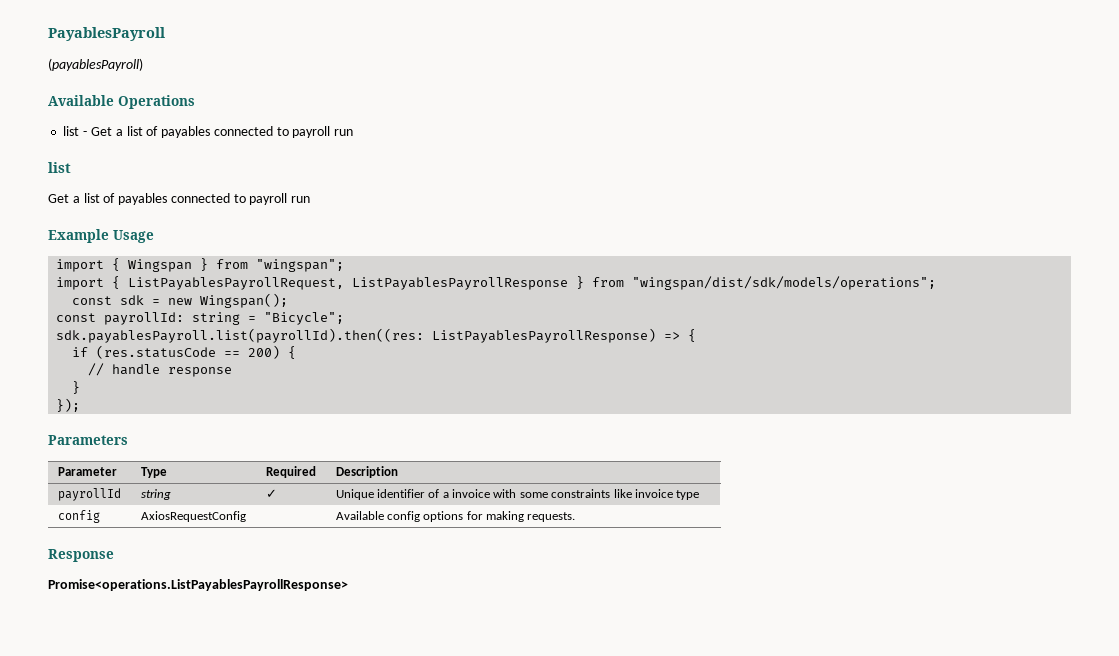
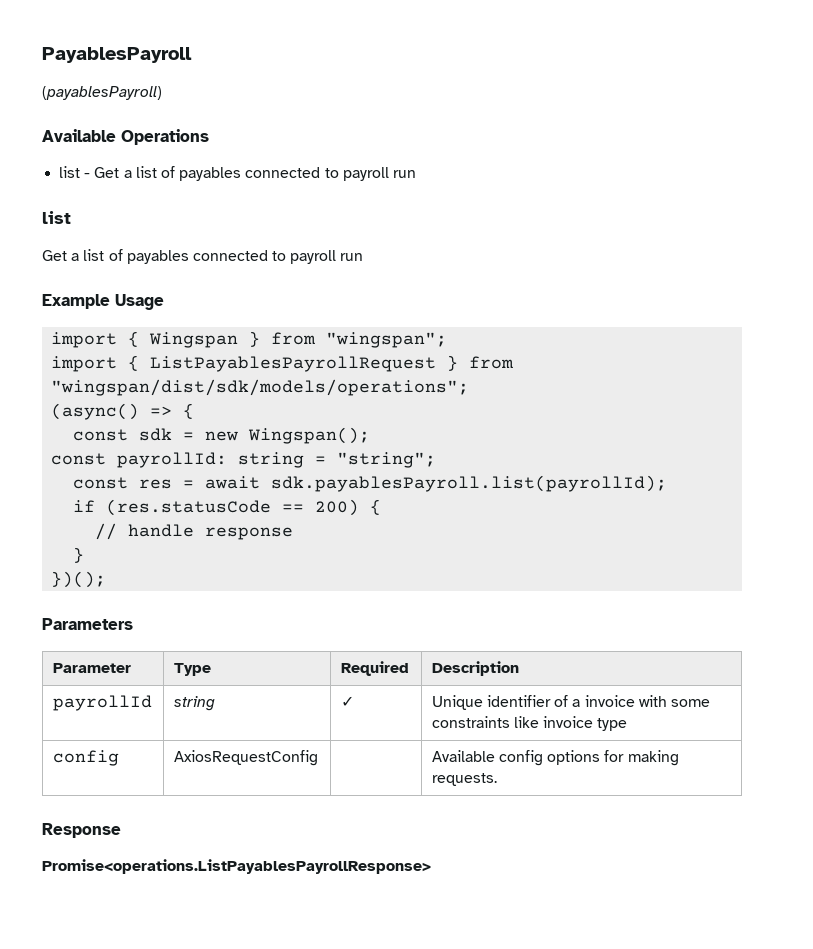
- import { ListPayablesPayrollRequest, ListPayablesPayrollResponse } from "wingspan/dist/sdk/models/operations";
+ import { ListPayablesPayrollRequest } from "wingspan/dist/sdk/models/operations";
+ (async() => {
- const payrollId: string = "Bicycle";
- sdk.payablesPayroll.list(payrollId).then((res: ListPayablesPayrollResponse) => {
+ const payrollId: string = "string";
+ const res = await sdk.payablesPayroll.list(payrollId);
- });
+ })();

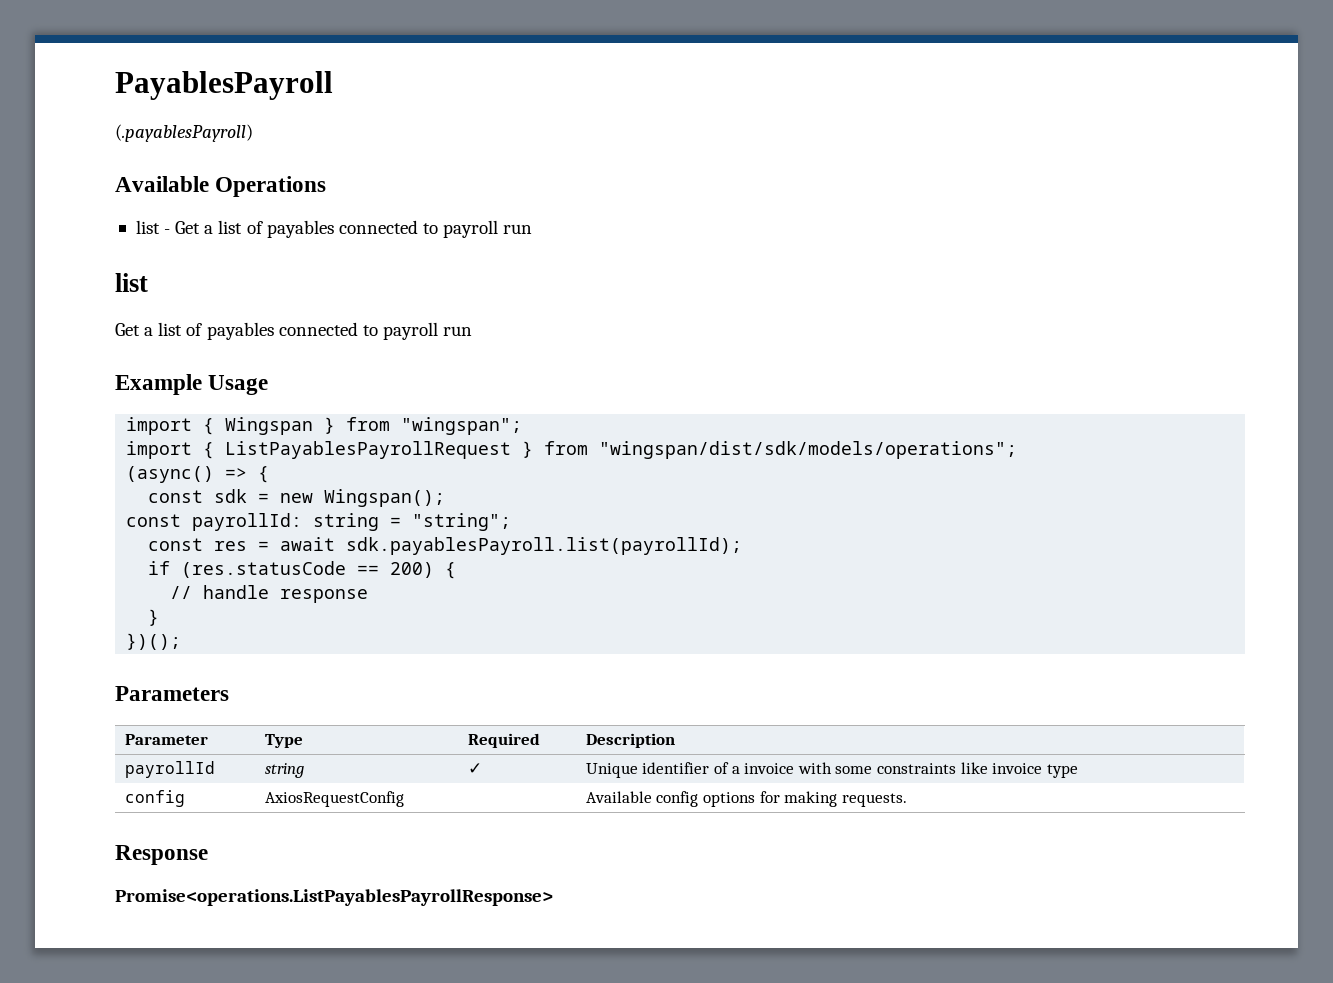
- (payablesPayroll)
+ (.payablesPayroll)

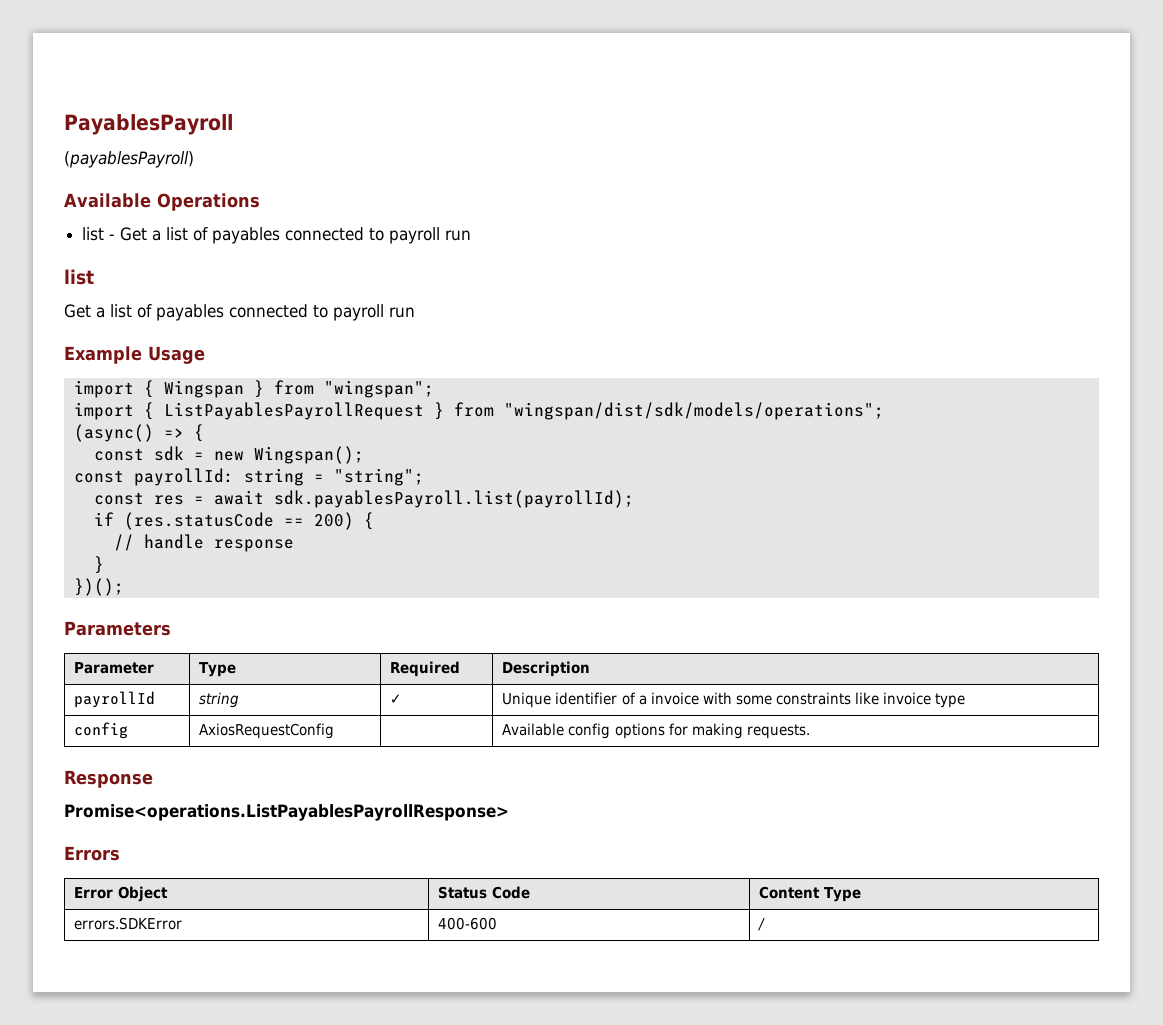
- (.payablesPayroll)
+ (payablesPayroll)
+ Errors
+ Error Object | Status Code | Content Type
+ errors.SDKError | 400-600 | /

